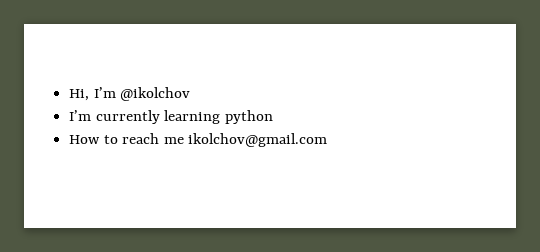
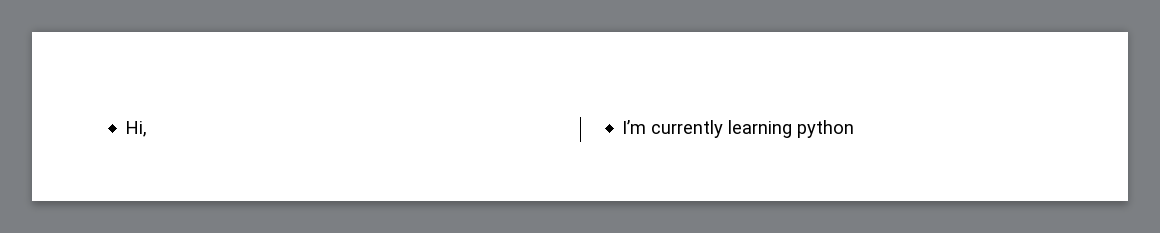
- Hi, I’m @ikolchov
+ Hi,
- How to reach me ikolchov@gmail.com

